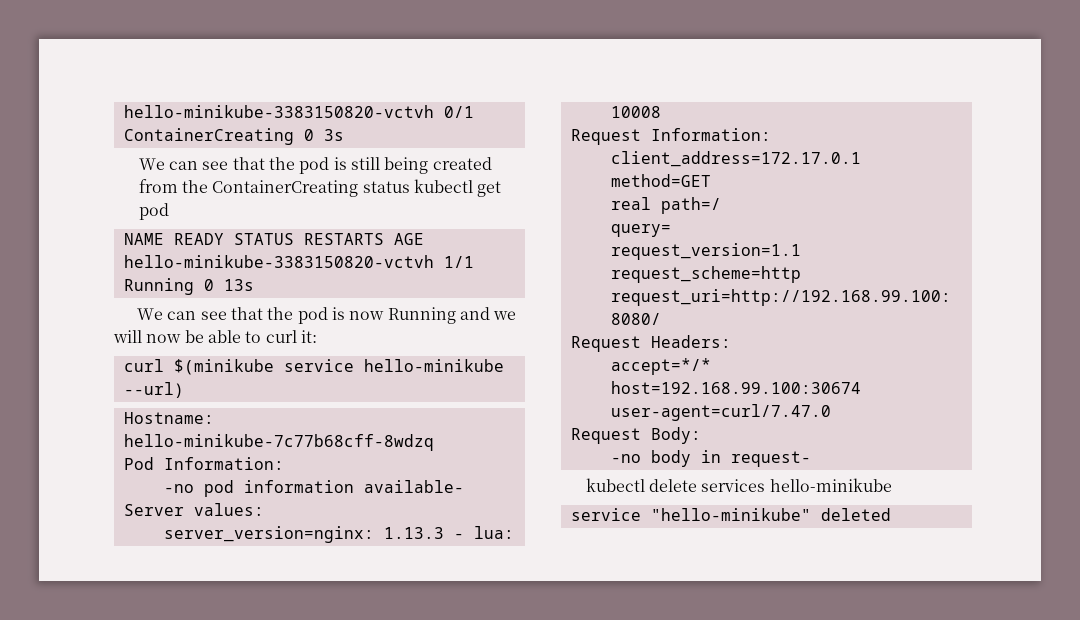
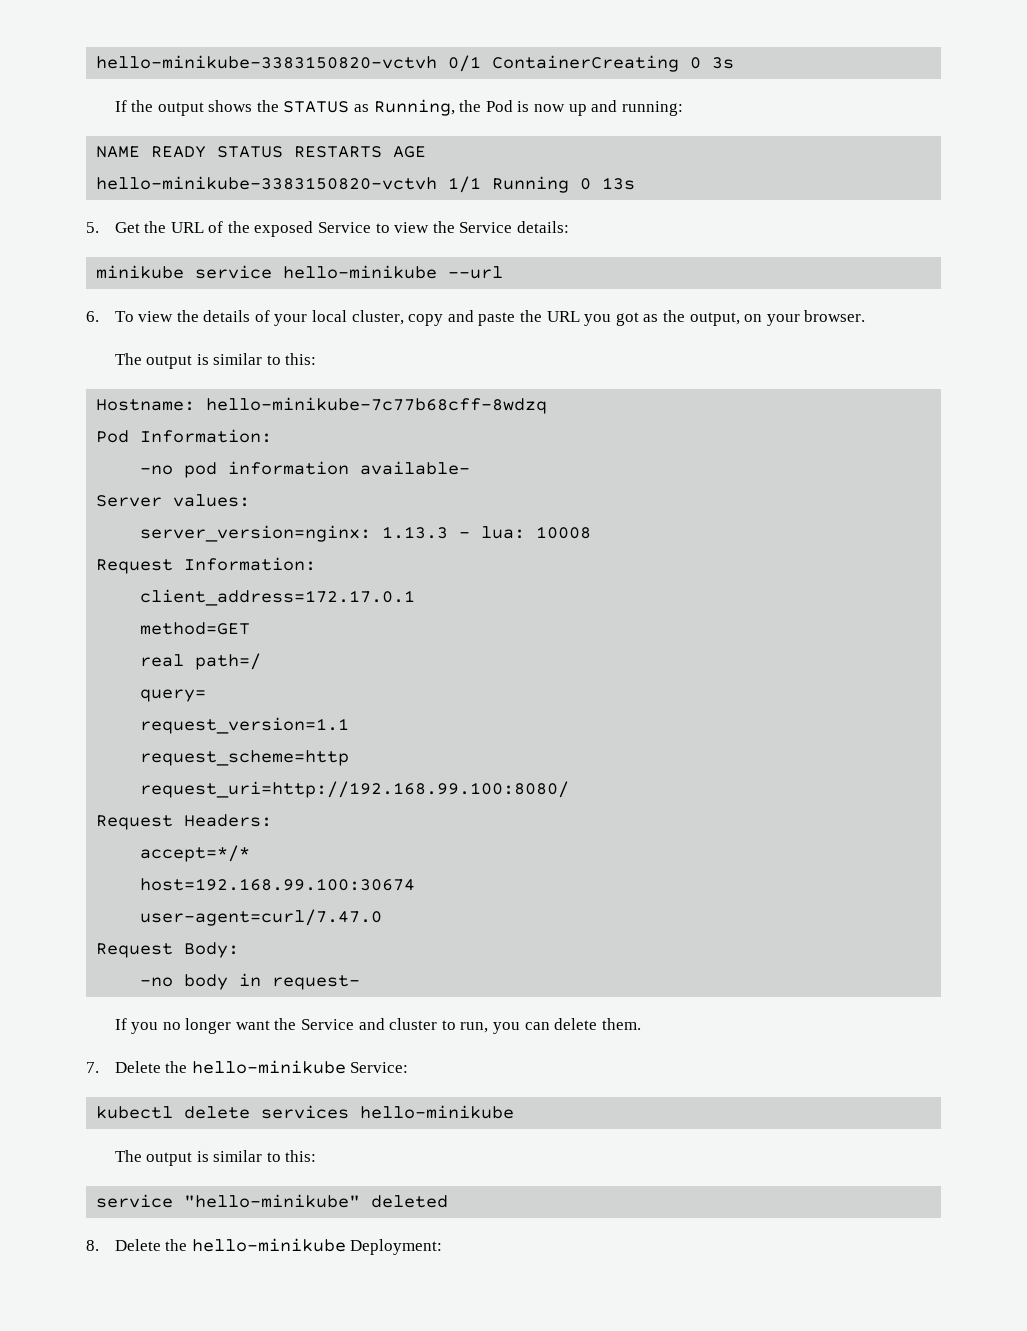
- We can see that the pod is still being created from the ContainerCreating status kubectl get pod
+ If the output shows the STATUS as Running, the Pod is now up and running:
- We can see that the pod is now Running and we will now be able to curl it:
- curl $(minikube service hello-minikube --url)
+ 5. Get the URL of the exposed Service to view the Service details:
+ minikube service hello-minikube --url
+ 6. To view the details of your local cluster, copy and paste the URL you got as the output, on your browser.
+ The output is similar to this:
+ If you no longer want the Service and cluster to run, you can delete them.
+ 7. Delete the hello-minikube Service:
  kubectl delete services hello-minikube
+ The output is similar to this:
  service "hello-minikube" deleted
+ 8. Delete the hello-minikube Deployment:

